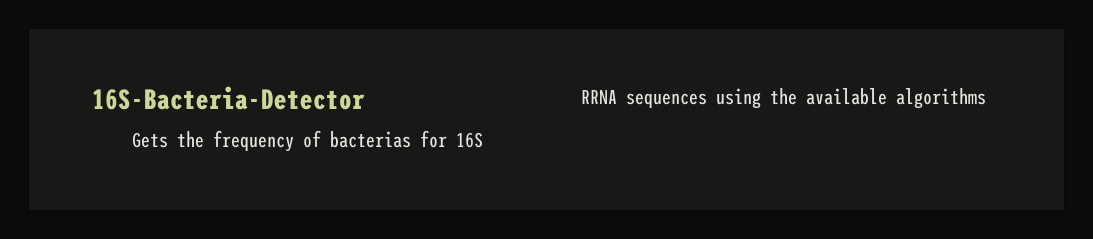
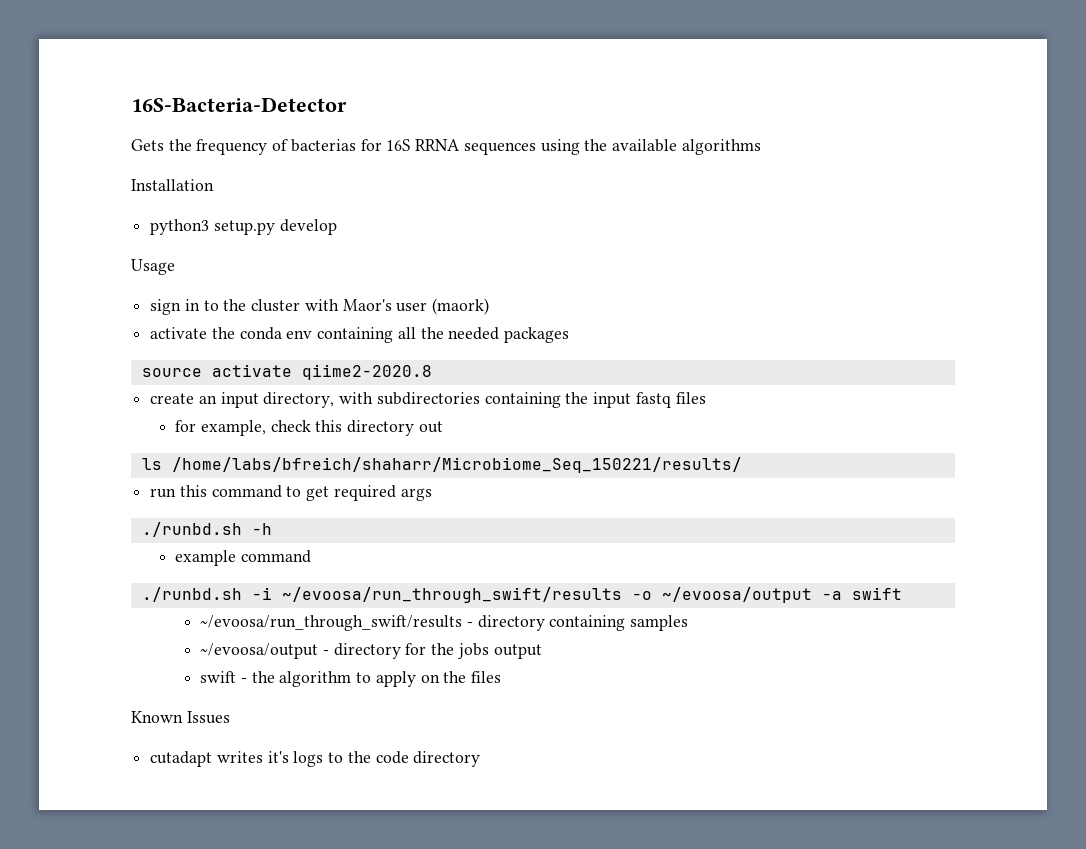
+ Installation
+ python3 setup.py develop
+ Usage
+ sign in to the cluster with Maor's user (maork)
+ activate the conda env containing all the needed packages
+ source activate qiime2-2020.8
+ create an input directory, with subdirectories containing the input fastq files
+ for example, check this directory out
+ ls /home/labs/bfreich/shaharr/Microbiome_Seq_150221/results/
+ run this command to get required args
+ ./runbd.sh -h
+ example command
+ ./runbd.sh -i ~/evoosa/run_through_swift/results -o ~/evoosa/output -a swift
+ ~/evoosa/run_through_swift/results - directory containing samples
+ ~/evoosa/output - directory for the jobs output
+ swift - the algorithm to apply on the files
+ Known Issues
+ cutadapt writes it's logs to the code directory

